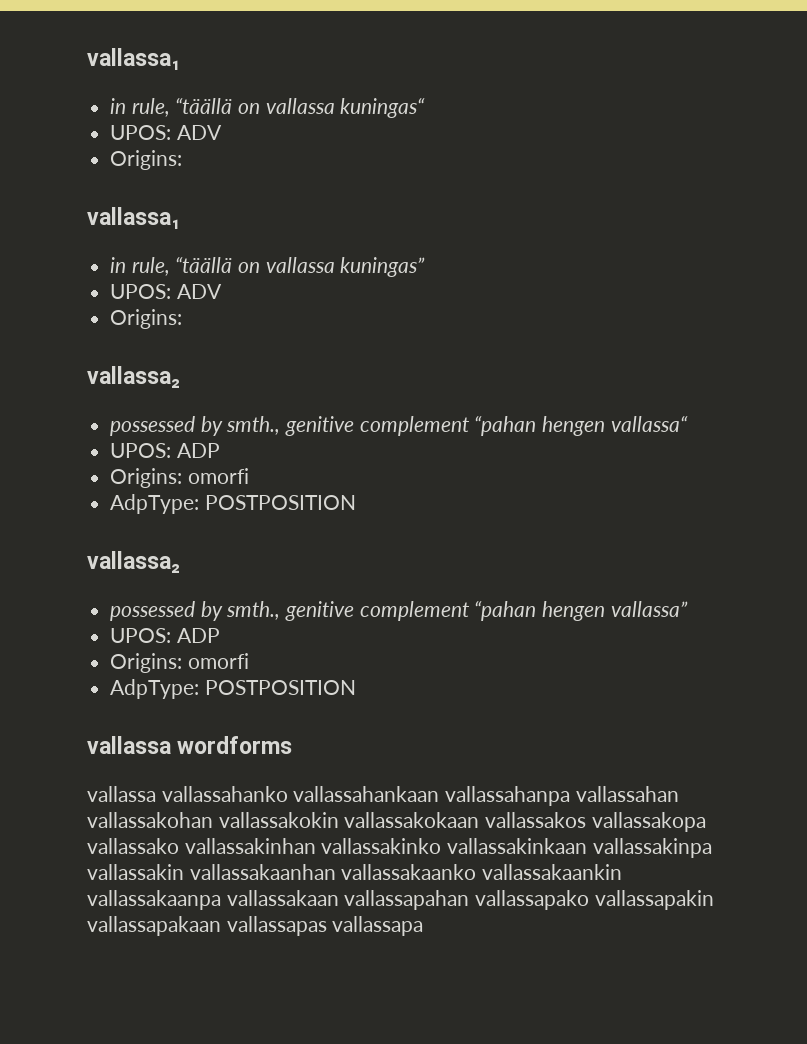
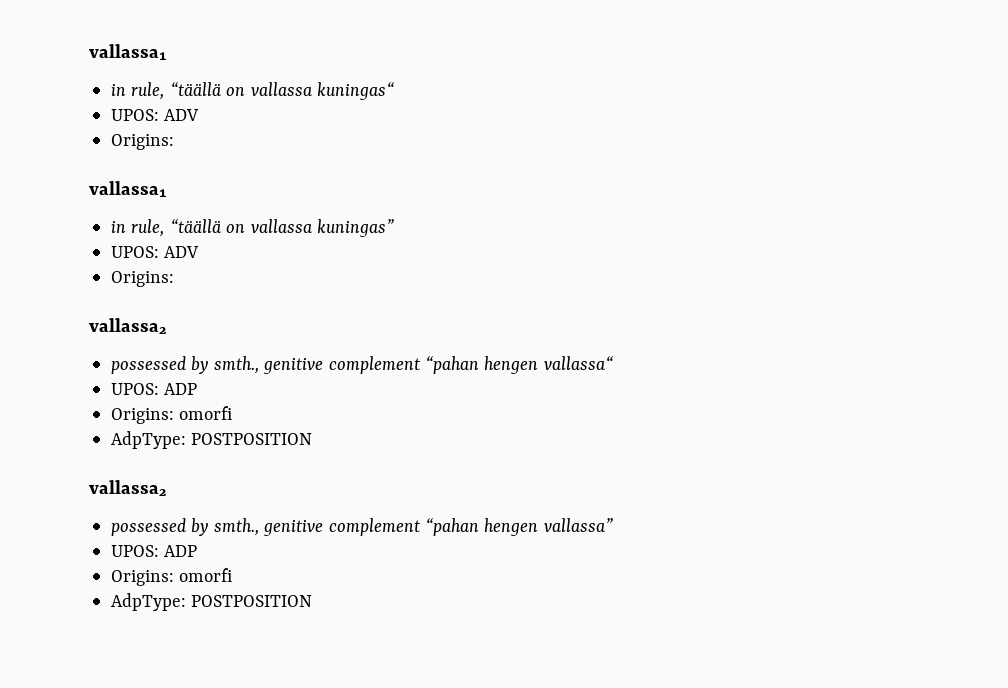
- vallassa wordforms
- vallassa vallassahanko vallassahankaan vallassahanpa vallassahan vallassakohan vallassakokin vallassakokaan vallassakos vallassakopa vallassako vallassakinhan vallassakinko vallassakinkaan vallassakinpa vallassakin vallassakaanhan vallassakaanko vallassakaankin vallassakaanpa vallassakaan vallassapahan vallassapako vallassapakin vallassapakaan vallassapas vallassapa

